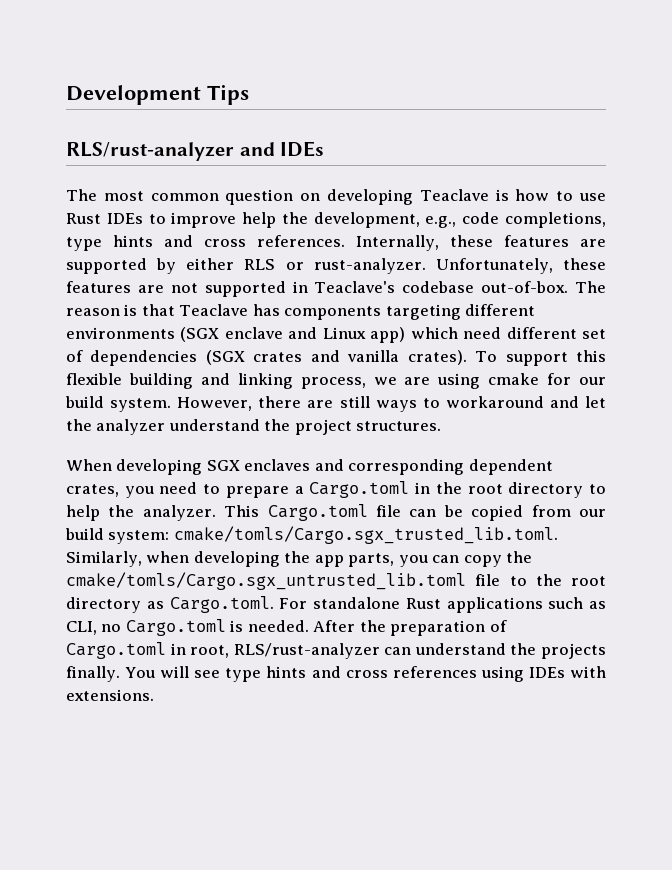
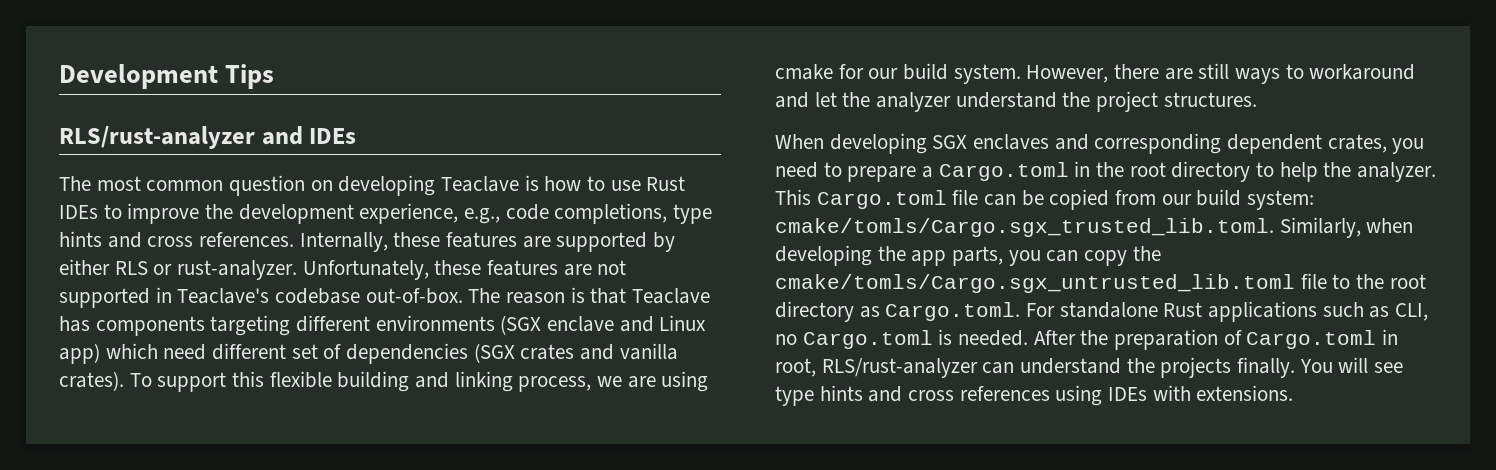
- The most common question on developing Teaclave is how to use Rust IDEs to improve help the development, e.g., code completions, type hints and cross references.
+ The most common question on developing Teaclave is how to use Rust IDEs to improve the development experience, e.g., code completions, type hints and cross references.

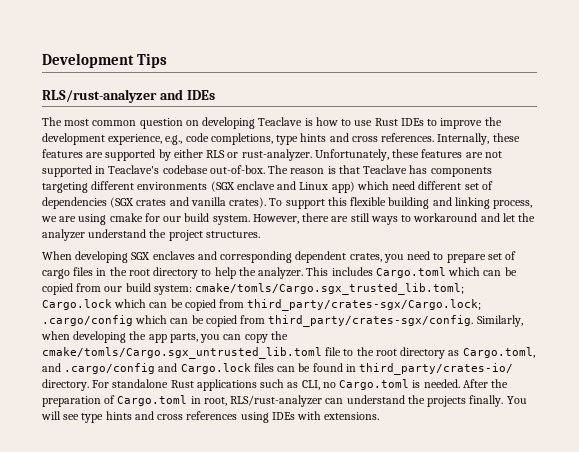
- When developing SGX enclaves and corresponding dependent crates, you need to prepare a Cargo.toml in the root directory to help the analyzer.
+ When developing SGX enclaves and corresponding dependent crates, you need to prepare set of cargo files in the root directory to help the analyzer.
- This Cargo.toml file can be copied from our build system: cmake/tomls/Cargo.sgx_trusted_lib.toml. Similarly, when developing the app parts, you can copy the cmake/tomls/Cargo.sgx_untrusted_lib.toml file to the root directory as Cargo.toml. For standalone Rust applications such as CLI, no Cargo.toml is needed.
+ This includes Cargo.toml which can be copied from our build system: cmake/tomls/Cargo.sgx_trusted_lib.toml; Cargo.lock which can be copied from third_party/crates-sgx/Cargo.lock; .cargo/config which can be copied from third_party/crates-sgx/config. Similarly, when developing the app parts, you can copy the cmake/tomls/Cargo.sgx_untrusted_lib.toml file to the root directory as Cargo.toml, and .cargo/config and Cargo.lock files can be found in third_party/crates-io/ directory. For standalone Rust applications such as CLI, no Cargo.toml is needed.

